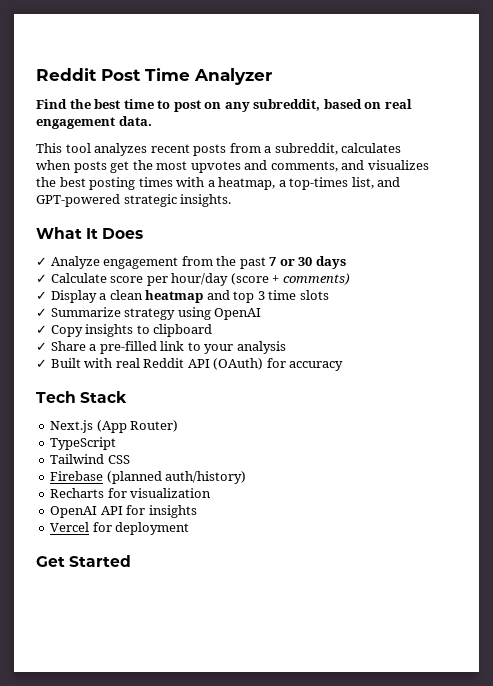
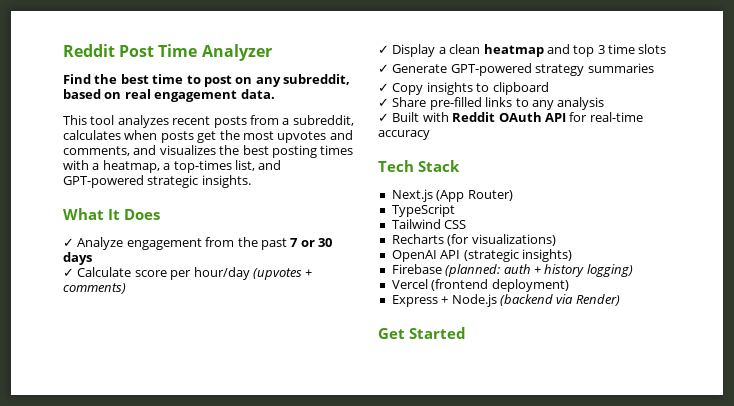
- ✓ Calculate score per hour/day (score + comments)
+ ✓ Calculate score per hour/day (upvotes + comments)
- ✓ Summarize strategy using OpenAI
+ ✓ Generate GPT-powered strategy summaries
- ✓ Share a pre-filled link to your analysis
+ ✓ Share pre-filled links to any analysis
- ✓ Built with real Reddit API (OAuth) for accuracy
+ ✓ Built with Reddit OAuth API for real-time accuracy
- Firebase (planned auth/history)
- Recharts for visualization
+ Recharts (for visualizations)
- OpenAI API for insights
- Vercel for deployment
+ OpenAI API (strategic insights)
+ Firebase (planned: auth + history logging)
+ Vercel (frontend deployment)
+ Express + Node.js (backend via Render)

